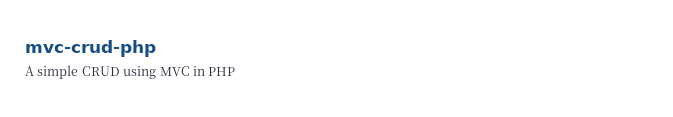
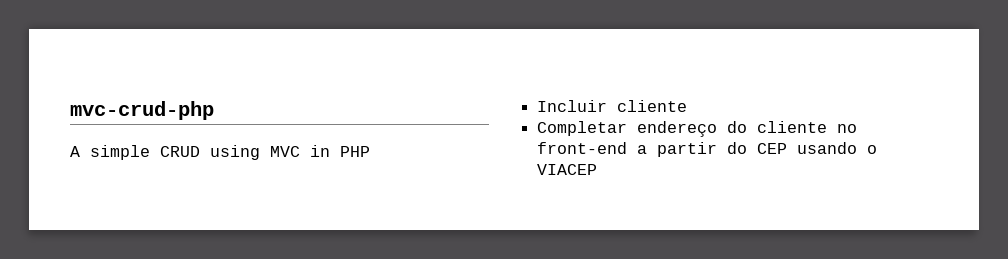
+ Incluir cliente
+ Completar endereço do cliente no front-end a partir do CEP usando o VIACEP

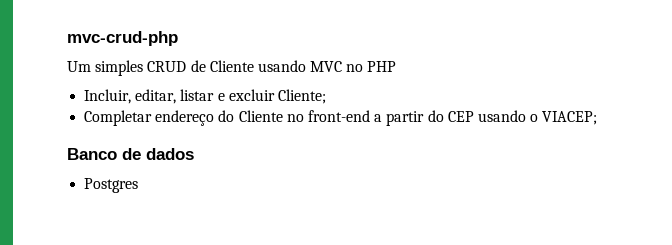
- A simple CRUD using MVC in PHP
- Incluir cliente
+ Um simples CRUD de Cliente usando MVC no PHP
+ Incluir, editar, listar e excluir Cliente;
- Completar endereço do cliente no front-end a partir do CEP usando o VIACEP
+ Completar endereço do Cliente no front-end a partir do CEP usando o VIACEP;
+ Banco de dados
+ Postgres

